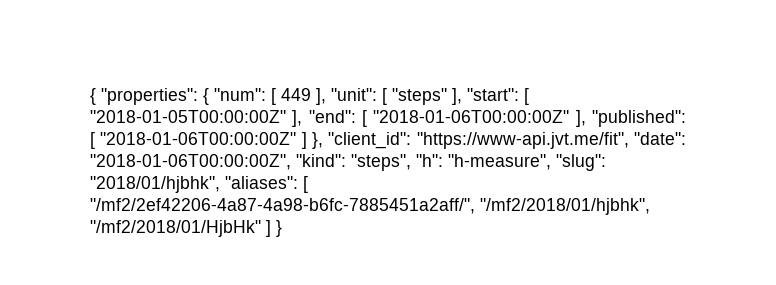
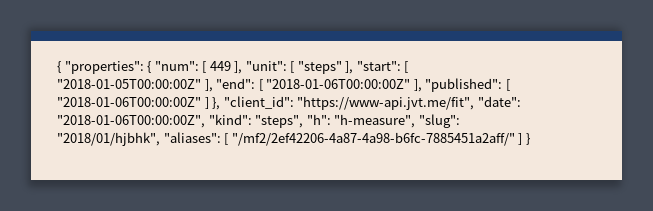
- { "properties": { "num": [ 449 ], "unit": [ "steps" ], "start": [ "2018-01-05T00:00:00Z" ], "end": [ "2018-01-06T00:00:00Z" ], "published": [ "2018-01-06T00:00:00Z" ] }, "client_id": "https://www-api.jvt.me/fit", "date": "2018-01-06T00:00:00Z", "kind": "steps", "h": "h-measure", "slug": "2018/01/hjbhk", "aliases": [ "/mf2/2ef42206-4a87-4a98-b6fc-7885451a2aff/", "/mf2/2018/01/hjbhk", "/mf2/2018/01/HjbHk" ] }
+ { "properties": { "num": [ 449 ], "unit": [ "steps" ], "start": [ "2018-01-05T00:00:00Z" ], "end": [ "2018-01-06T00:00:00Z" ], "published": [ "2018-01-06T00:00:00Z" ] }, "client_id": "https://www-api.jvt.me/fit", "date": "2018-01-06T00:00:00Z", "kind": "steps", "h": "h-measure", "slug": "2018/01/hjbhk", "aliases": [ "/mf2/2ef42206-4a87-4a98-b6fc-7885451a2aff/" ] }

